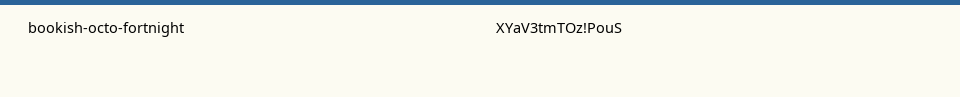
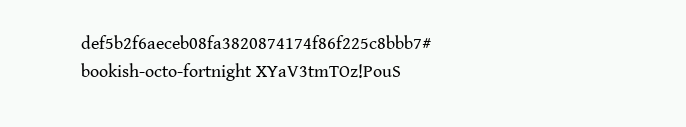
- bookish-octo-fortnight
- XYaV3tmTOz!PouS
+ def5b2f6aeceb08fa3820874174f86f225c8bbb7# bookish-octo-fortnight XYaV3tmTOz!PouS

